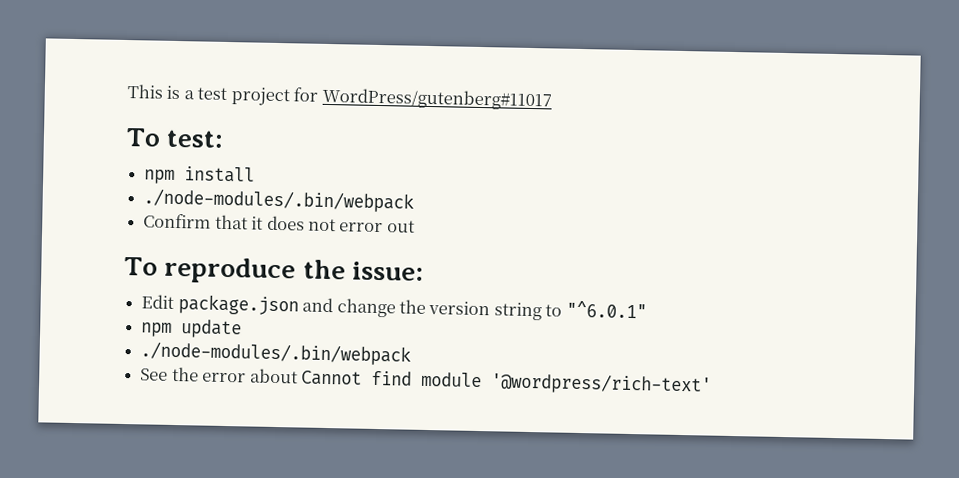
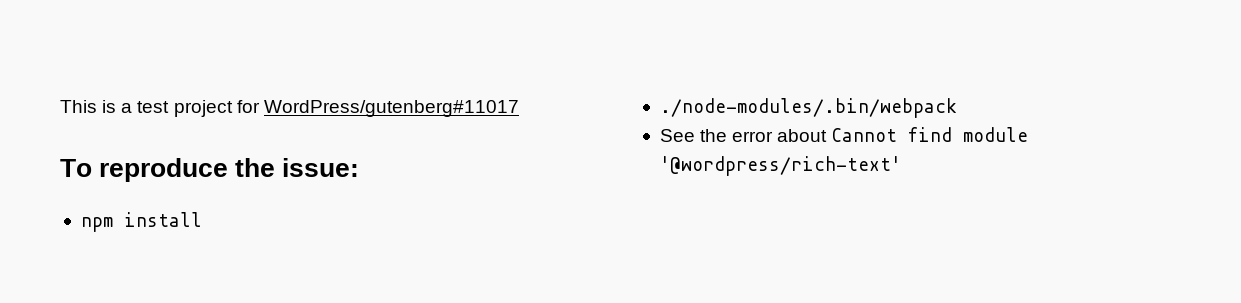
- To test:
+ To reproduce the issue:
  npm install
- ./node-modules/.bin/webpack
- Confirm that it does not error out
- To reproduce the issue:
- Edit package.json and change the version string to "^6.0.1"
- npm update

